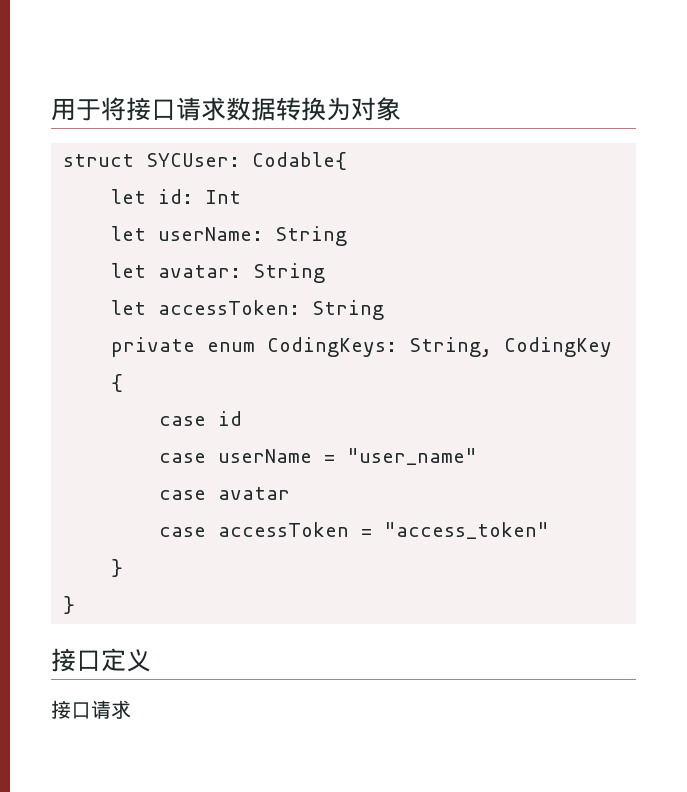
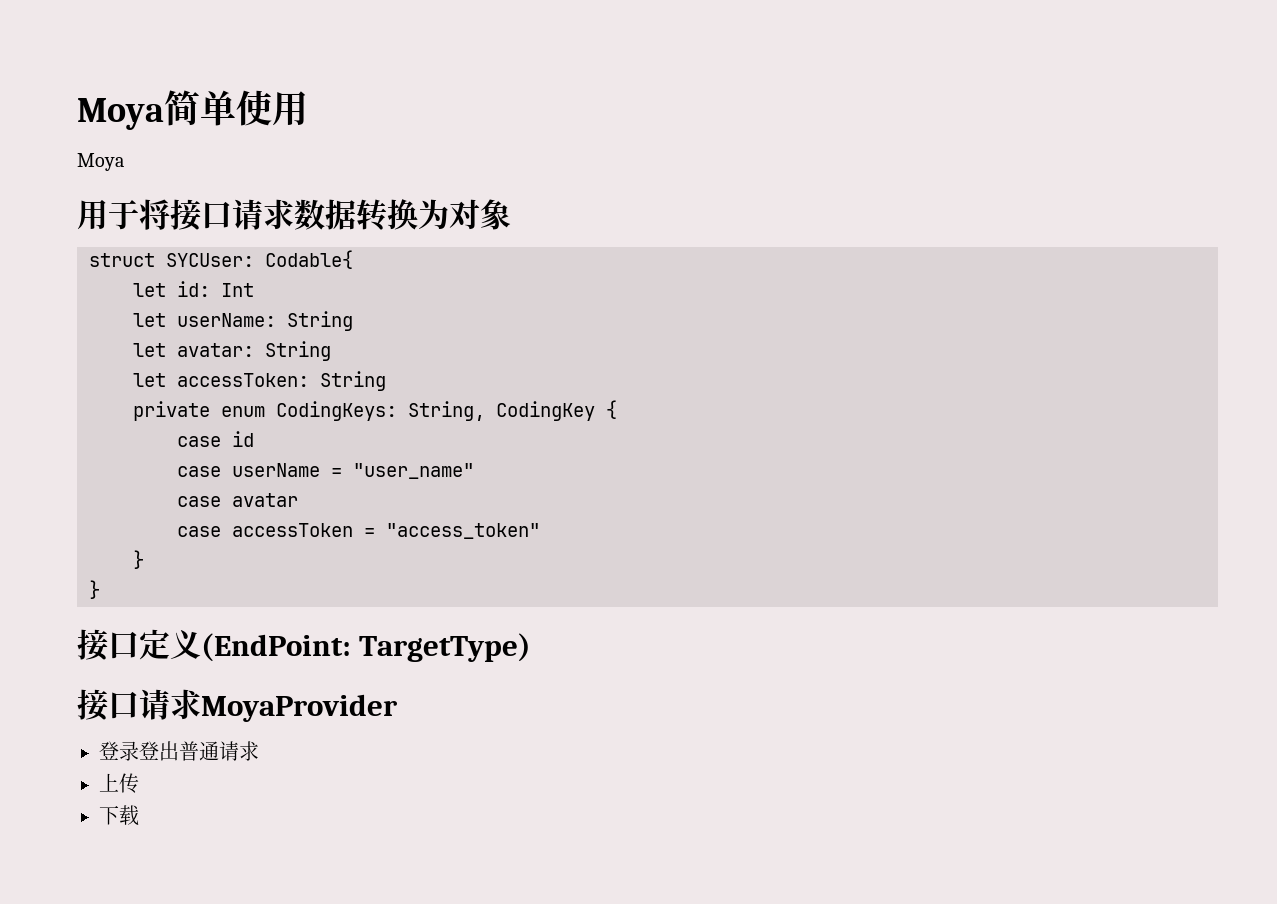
+ Moya简单使用
+ Moya
- 接口定义
- 接口请求
+ 接口定义(EndPoint: TargetType)
+ 接口请求MoyaProvider
+ 登录登出普通请求
+ 上传
+ 下载

